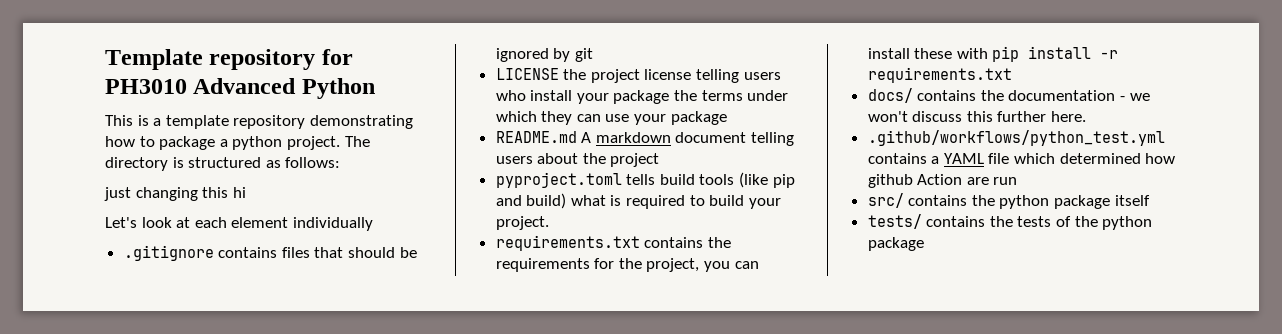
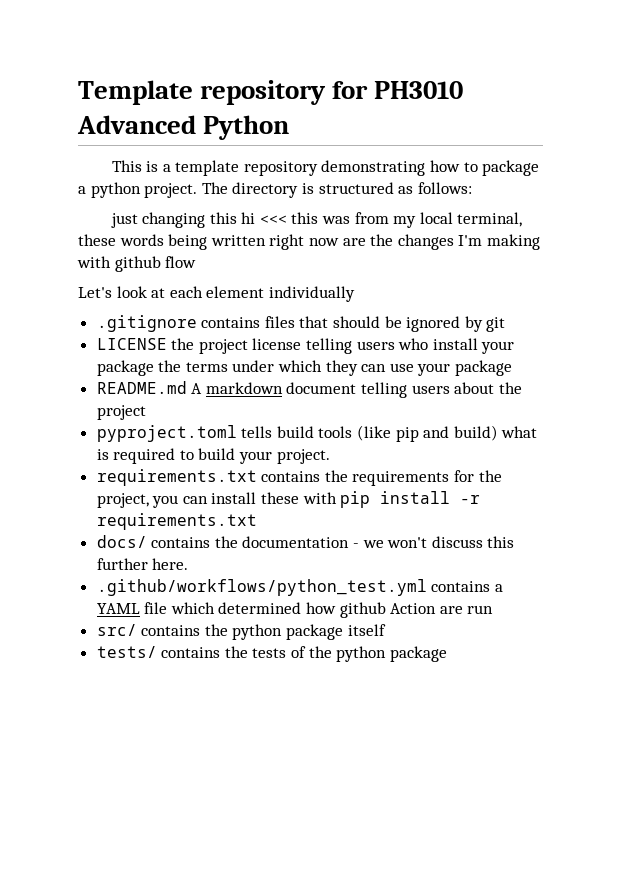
- just changing this hi
+ just changing this hi <<< this was from my local terminal, these words being written right now are the changes I'm making with github flow

